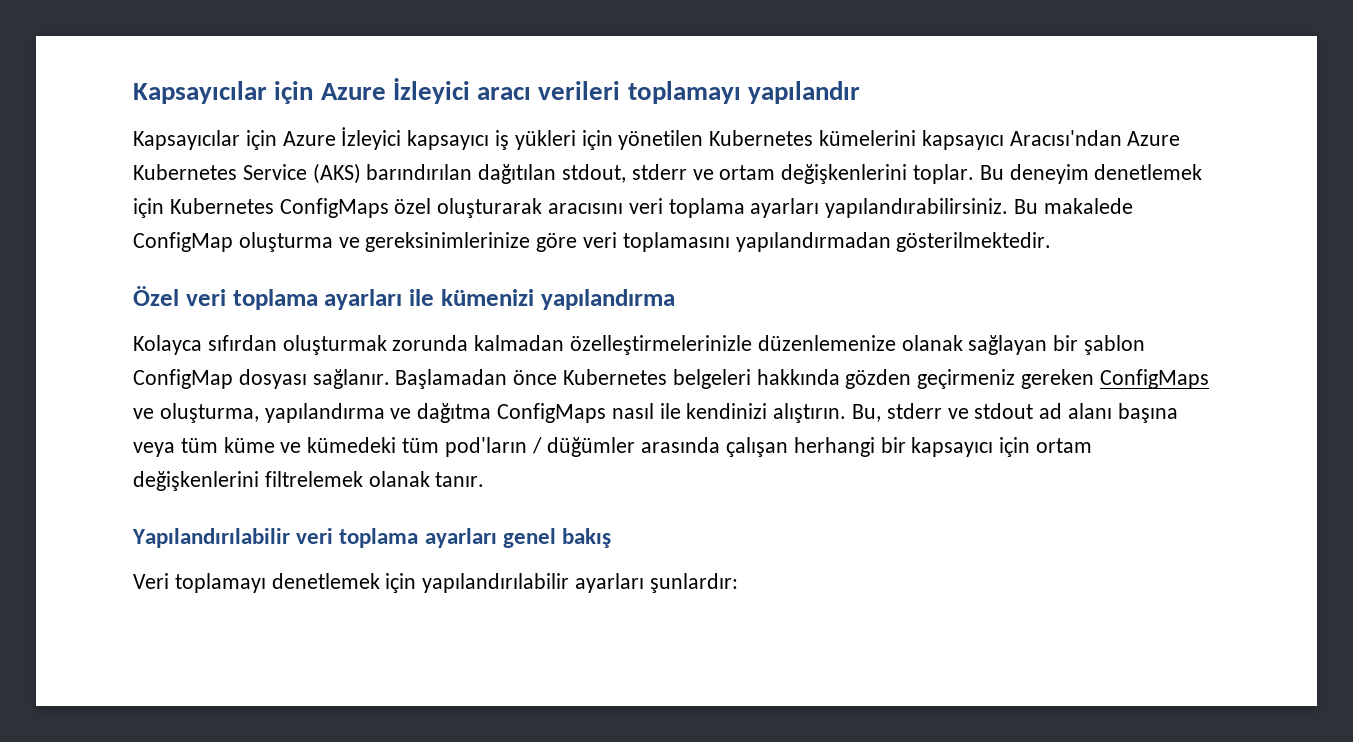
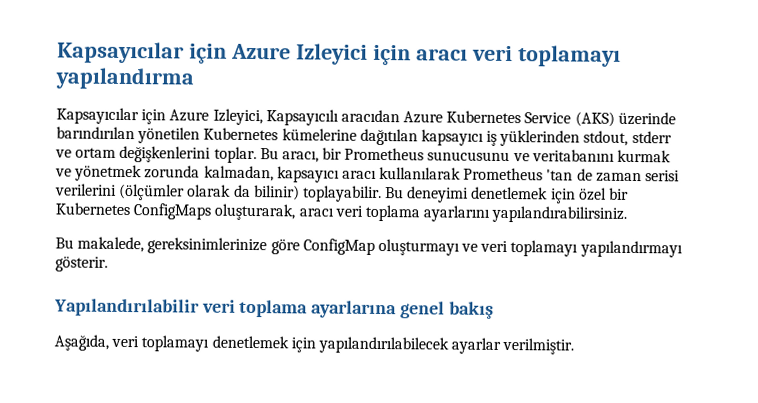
- Kapsayıcılar için Azure İzleyici aracı verileri toplamayı yapılandır
- Kapsayıcılar için Azure İzleyici kapsayıcı iş yükleri için yönetilen Kubernetes kümelerini kapsayıcı Aracısı'ndan Azure Kubernetes Service (AKS) barındırılan dağıtılan stdout, stderr ve ortam değişkenlerini toplar.
+ Kapsayıcılar için Azure Izleyici için aracı veri toplamayı yapılandırma
+ Kapsayıcılar için Azure Izleyici, Kapsayıcılı aracıdan Azure Kubernetes Service (AKS) üzerinde barındırılan yönetilen Kubernetes kümelerine dağıtılan kapsayıcı iş yüklerinden stdout, stderr ve ortam değişkenlerini toplar.
- Bu deneyim denetlemek için Kubernetes ConfigMaps özel oluşturarak aracısını veri toplama ayarları yapılandırabilirsiniz. Bu makalede ConfigMap oluşturma ve gereksinimlerinize göre veri toplamasını yapılandırmadan gösterilmektedir.
- Özel veri toplama ayarları ile kümenizi yapılandırma
- Kolayca sıfırdan oluşturmak zorunda kalmadan özelleştirmelerinizle düzenlemenize olanak sağlayan bir şablon ConfigMap dosyası sağlanır. Başlamadan önce Kubernetes belgeleri hakkında gözden geçirmeniz gereken ConfigMaps ve oluşturma, yapılandırma ve dağıtma ConfigMaps nasıl ile kendinizi alıştırın. Bu, stderr ve stdout ad alanı başına veya tüm küme ve kümedeki tüm pod'ların / düğümler arasında çalışan herhangi bir kapsayıcı için ortam değişkenlerini filtrelemek olanak tanır.
+ Bu aracı, bir Prometheus sunucusunu ve veritabanını kurmak ve yönetmek zorunda kalmadan, kapsayıcı aracı kullanılarak Prometheus 'tan de zaman serisi verilerini (ölçümler olarak da bilinir) toplayabilir. Bu deneyimi denetlemek için özel bir Kubernetes ConfigMaps oluşturarak, aracı veri toplama ayarlarını yapılandırabilirsiniz.
+ Bu makalede, gereksinimlerinize göre ConfigMap oluşturmayı ve veri toplamayı yapılandırmayı gösterir.
- Yapılandırılabilir veri toplama ayarları genel bakış
+ Yapılandırılabilir veri toplama ayarlarına genel bakış
- Veri toplamayı denetlemek için yapılandırılabilir ayarları şunlardır:
+ Aşağıda, veri toplamayı denetlemek için yapılandırılabilecek ayarlar verilmiştir.

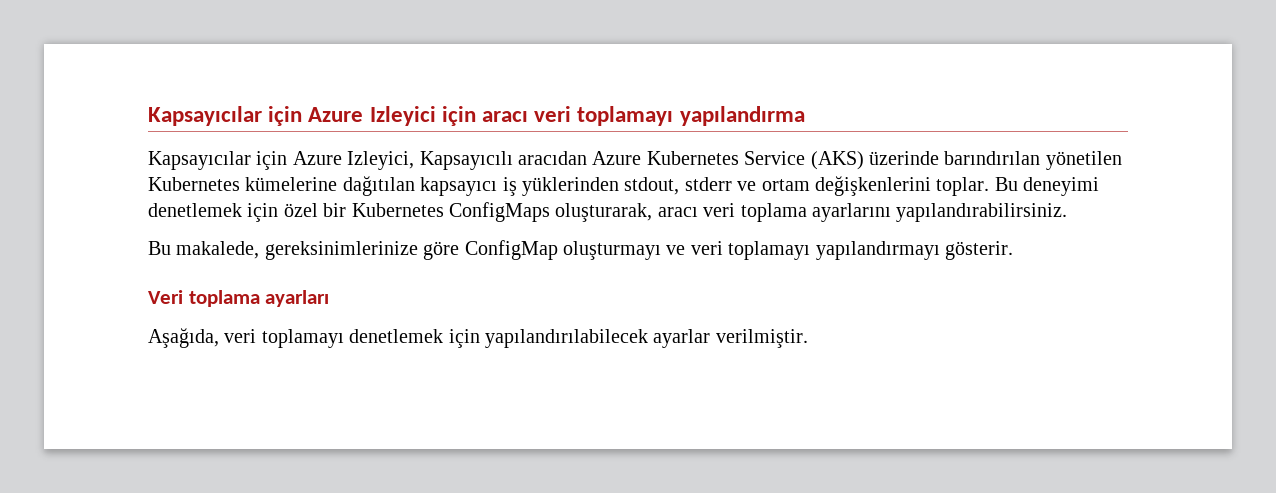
- Bu aracı, bir Prometheus sunucusunu ve veritabanını kurmak ve yönetmek zorunda kalmadan, kapsayıcı aracı kullanılarak Prometheus 'tan de zaman serisi verilerini (ölçümler olarak da bilinir) toplayabilir. Bu deneyimi denetlemek için özel bir Kubernetes ConfigMaps oluşturarak, aracı veri toplama ayarlarını yapılandırabilirsiniz.
+ Bu deneyimi denetlemek için özel bir Kubernetes ConfigMaps oluşturarak, aracı veri toplama ayarlarını yapılandırabilirsiniz.
- Yapılandırılabilir veri toplama ayarlarına genel bakış
+ Veri toplama ayarları

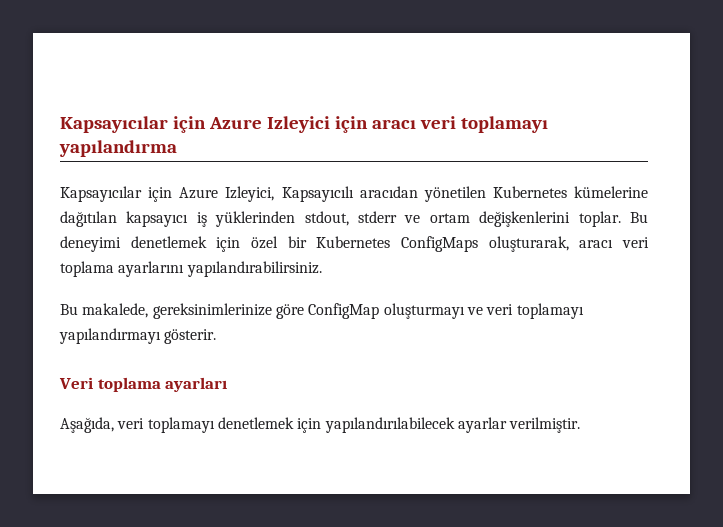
- Kapsayıcılar için Azure Izleyici, Kapsayıcılı aracıdan Azure Kubernetes Service (AKS) üzerinde barındırılan yönetilen Kubernetes kümelerine dağıtılan kapsayıcı iş yüklerinden stdout, stderr ve ortam değişkenlerini toplar.
+ Kapsayıcılar için Azure Izleyici, Kapsayıcılı aracıdan yönetilen Kubernetes kümelerine dağıtılan kapsayıcı iş yüklerinden stdout, stderr ve ortam değişkenlerini toplar.

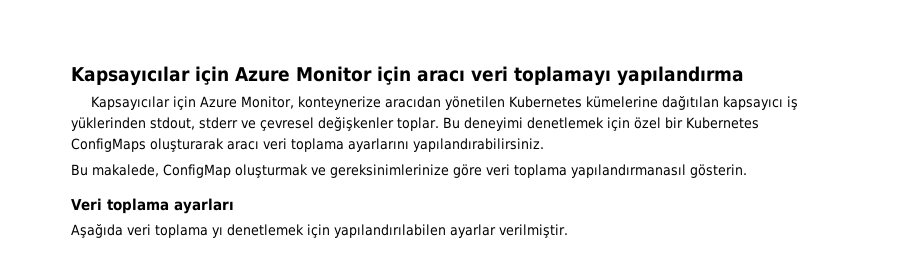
- Kapsayıcılar için Azure Izleyici için aracı veri toplamayı yapılandırma
+ Kapsayıcılar için Azure Monitor için aracı veri toplamayı yapılandırma
- Kapsayıcılar için Azure Izleyici, Kapsayıcılı aracıdan yönetilen Kubernetes kümelerine dağıtılan kapsayıcı iş yüklerinden stdout, stderr ve ortam değişkenlerini toplar.
+ Kapsayıcılar için Azure Monitor, konteynerize aracıdan yönetilen Kubernetes kümelerine dağıtılan kapsayıcı iş yüklerinden stdout, stderr ve çevresel değişkenler toplar.
- Bu deneyimi denetlemek için özel bir Kubernetes ConfigMaps oluşturarak, aracı veri toplama ayarlarını yapılandırabilirsiniz.
+ Bu deneyimi denetlemek için özel bir Kubernetes ConfigMaps oluşturarak aracı veri toplama ayarlarını yapılandırabilirsiniz.
- Bu makalede, gereksinimlerinize göre ConfigMap oluşturmayı ve veri toplamayı yapılandırmayı gösterir.
+ Bu makalede, ConfigMap oluşturmak ve gereksinimlerinize göre veri toplama yapılandırmanasıl gösterin.
- Aşağıda, veri toplamayı denetlemek için yapılandırılabilecek ayarlar verilmiştir.
+ Aşağıda veri toplama yı denetlemek için yapılandırılabilen ayarlar verilmiştir.

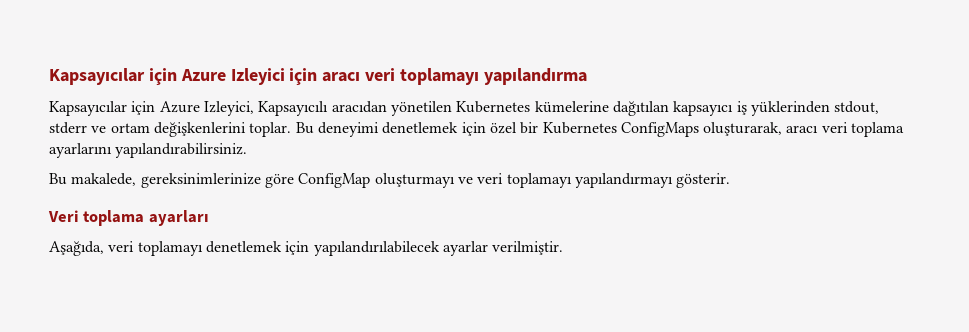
- Kapsayıcılar için Azure Monitor için aracı veri toplamayı yapılandırma
+ Kapsayıcılar için Azure Izleyici için aracı veri toplamayı yapılandırma
- Kapsayıcılar için Azure Monitor, konteynerize aracıdan yönetilen Kubernetes kümelerine dağıtılan kapsayıcı iş yüklerinden stdout, stderr ve çevresel değişkenler toplar.
+ Kapsayıcılar için Azure Izleyici, Kapsayıcılı aracıdan yönetilen Kubernetes kümelerine dağıtılan kapsayıcı iş yüklerinden stdout, stderr ve ortam değişkenlerini toplar.
- Bu deneyimi denetlemek için özel bir Kubernetes ConfigMaps oluşturarak aracı veri toplama ayarlarını yapılandırabilirsiniz.
+ Bu deneyimi denetlemek için özel bir Kubernetes ConfigMaps oluşturarak, aracı veri toplama ayarlarını yapılandırabilirsiniz.
- Bu makalede, ConfigMap oluşturmak ve gereksinimlerinize göre veri toplama yapılandırmanasıl gösterin.
+ Bu makalede, gereksinimlerinize göre ConfigMap oluşturmayı ve veri toplamayı yapılandırmayı gösterir.
- Aşağıda veri toplama yı denetlemek için yapılandırılabilen ayarlar verilmiştir.
+ Aşağıda, veri toplamayı denetlemek için yapılandırılabilecek ayarlar verilmiştir.

